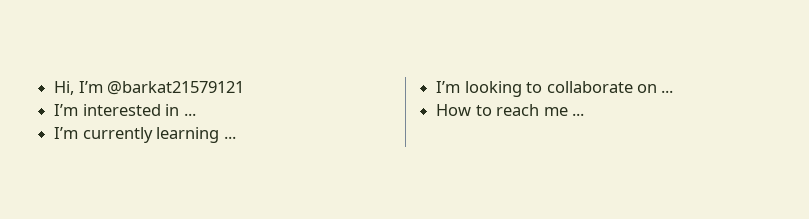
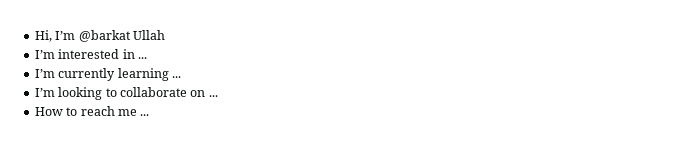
- Hi, I’m @barkat21579121
+ Hi, I’m @barkat Ullah

